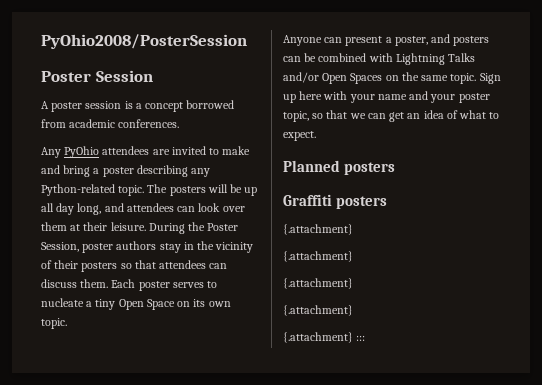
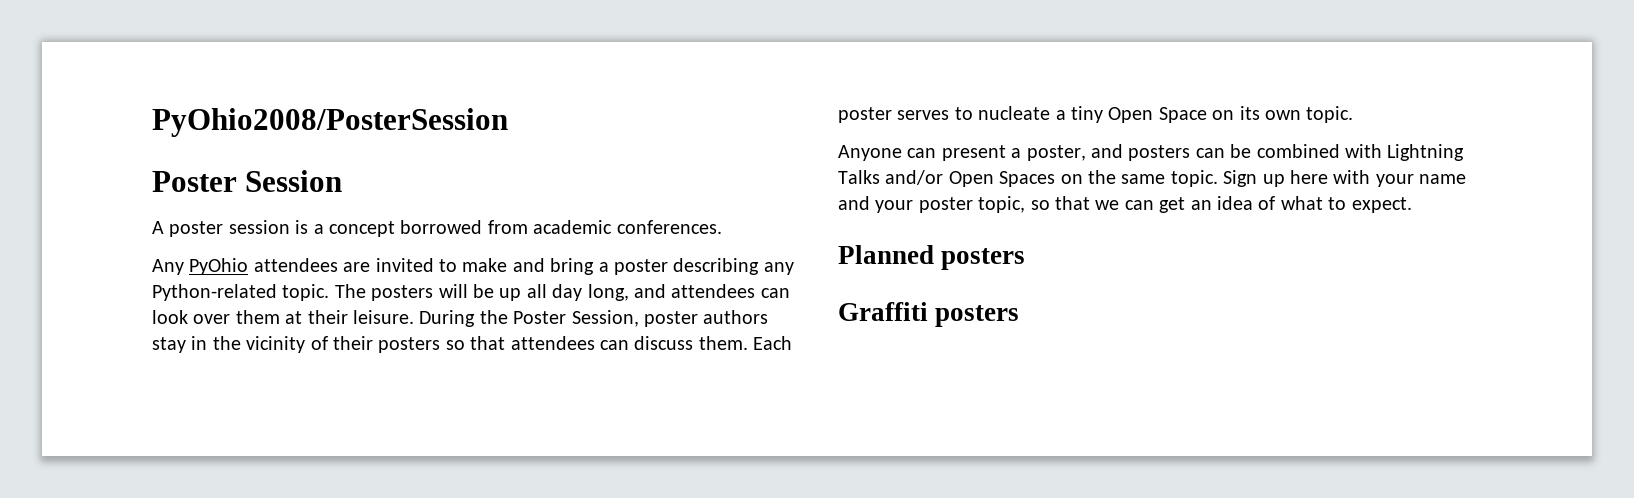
  Graffiti posters
- {.attachment}
- {.attachment}
- {.attachment}
- {.attachment}
- {.attachment} :::

